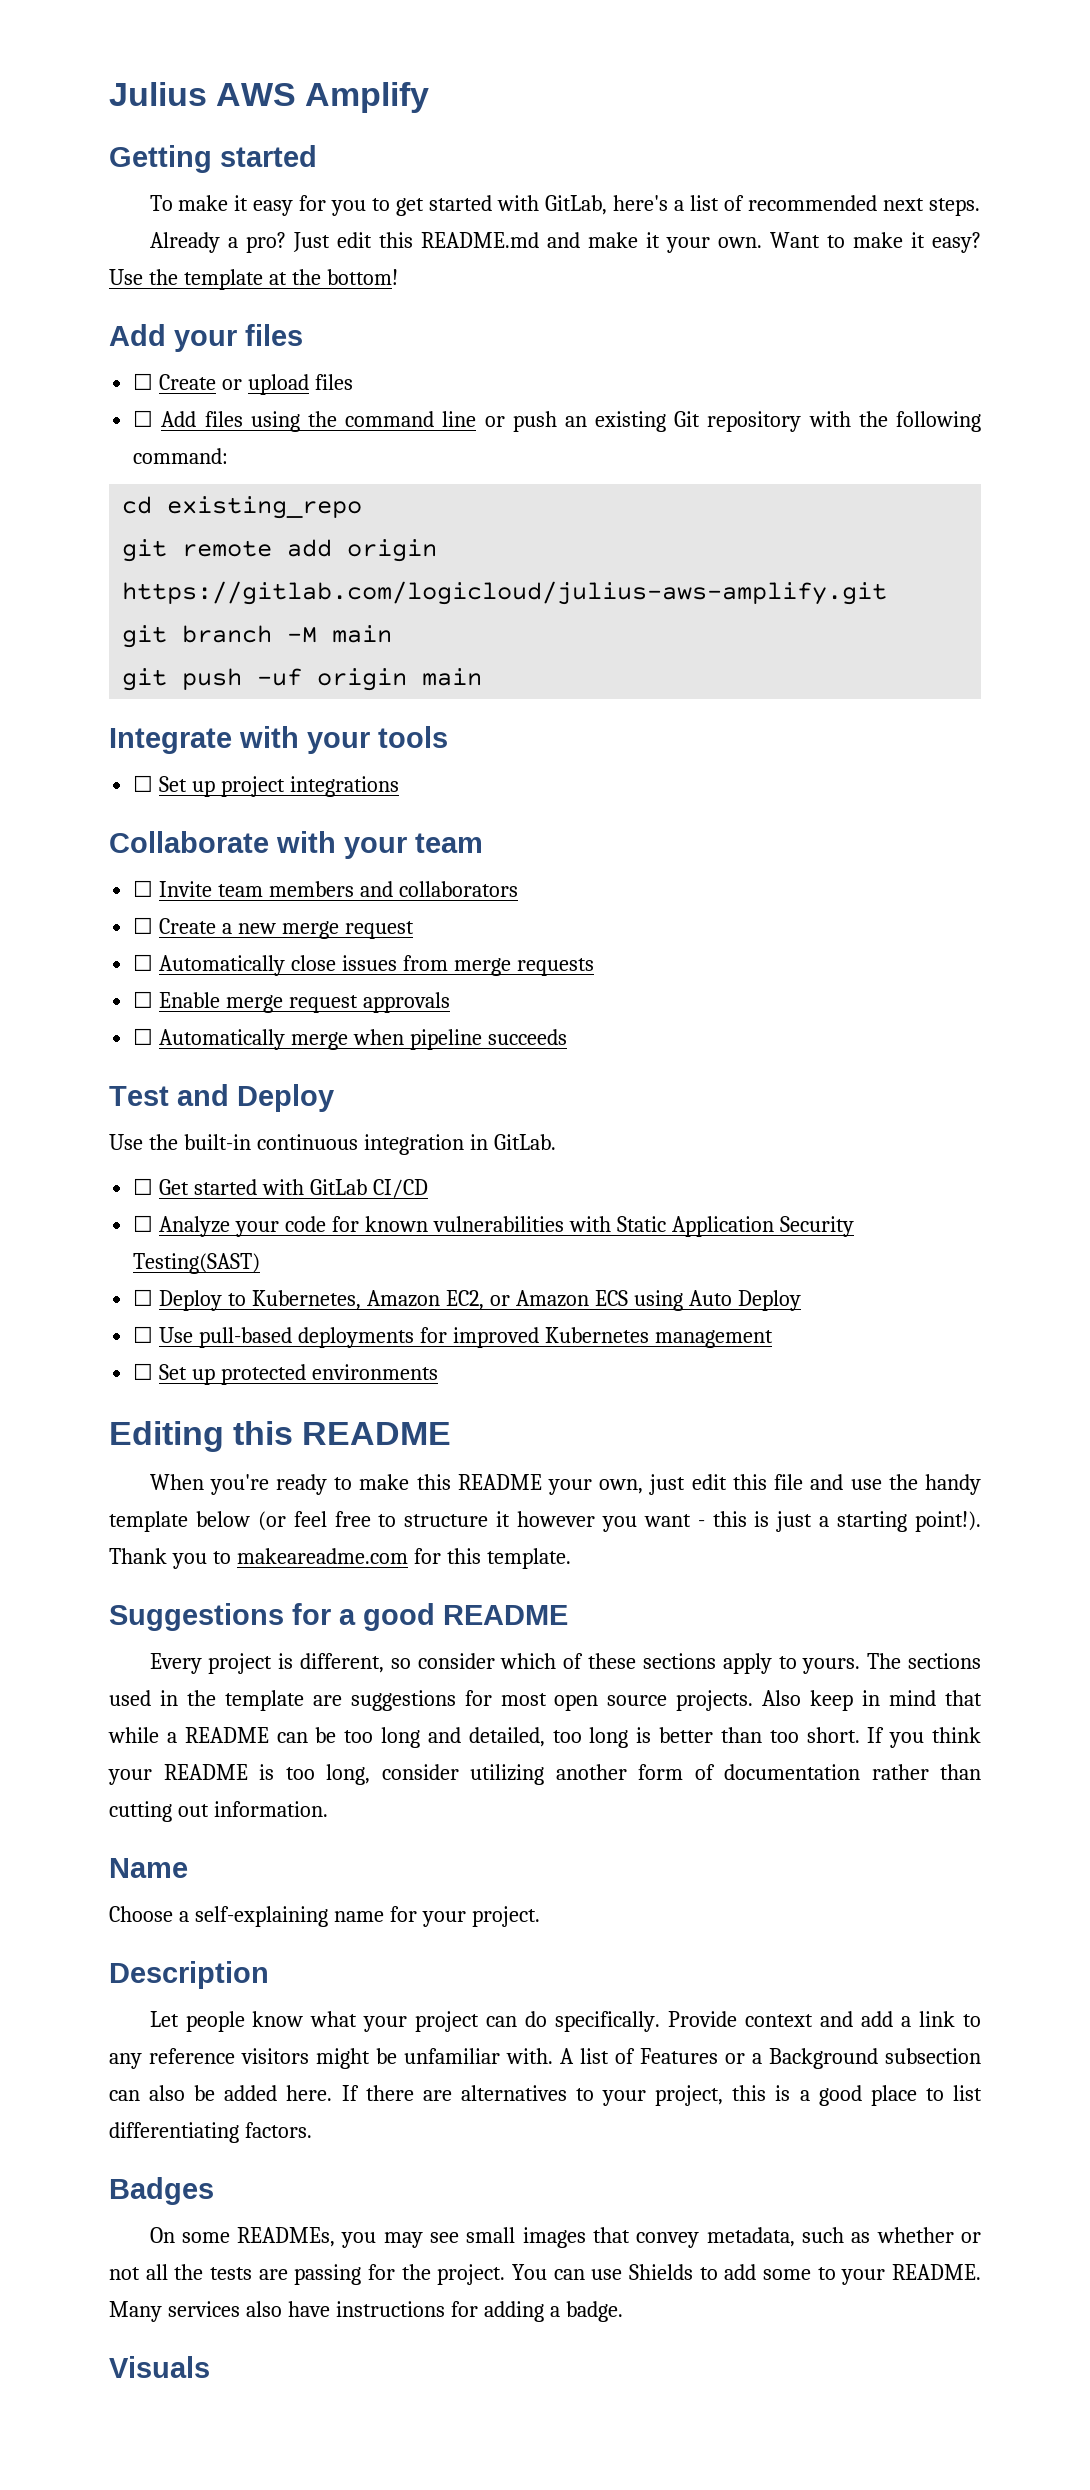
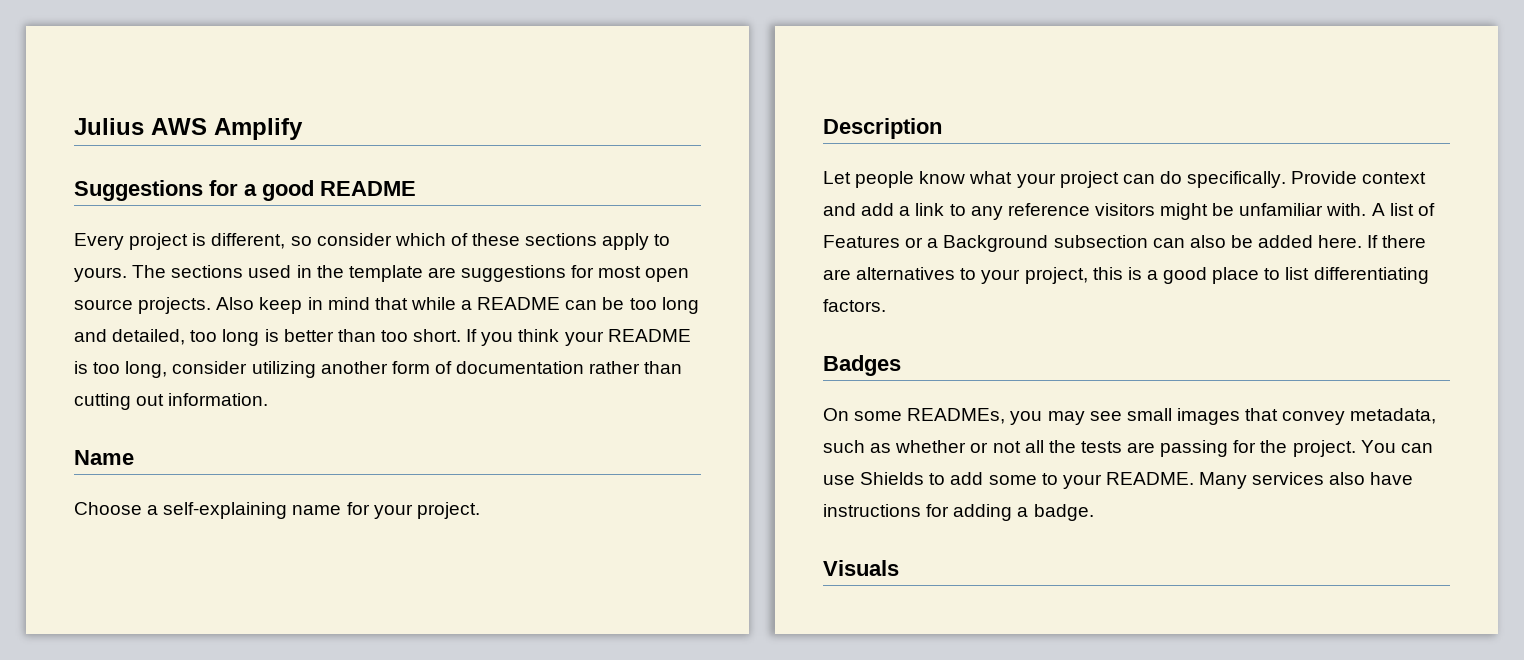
- Getting started
- To make it easy for you to get started with GitLab, here's a list of recommended next steps.
- Already a pro? Just edit this README.md and make it your own. Want to make it easy? Use the template at the bottom!
- Add your files
- ☐ Create or upload files
- ☐ Add files using the command line or push an existing Git repository with the following command:
- cd existing_repo
- git remote add origin https://gitlab.com/logicloud/julius-aws-amplify.git
- git branch -M main
- git push -uf origin main
- Integrate with your tools
- ☐ Set up project integrations
- Collaborate with your team
- ☐ Invite team members and collaborators
- ☐ Create a new merge request
- ☐ Automatically close issues from merge requests
- ☐ Enable merge request approvals
- ☐ Automatically merge when pipeline succeeds
- Test and Deploy
- Use the built-in continuous integration in GitLab.
- ☐ Get started with GitLab CI/CD
- ☐ Analyze your code for known vulnerabilities with Static Application Security Testing(SAST)
- ☐ Deploy to Kubernetes, Amazon EC2, or Amazon ECS using Auto Deploy
- ☐ Use pull-based deployments for improved Kubernetes management
- ☐ Set up protected environments
- Editing this README
- When you're ready to make this README your own, just edit this file and use the handy template below (or feel free to structure it however you want - this is just a starting point!). Thank you to makeareadme.com for this template.

